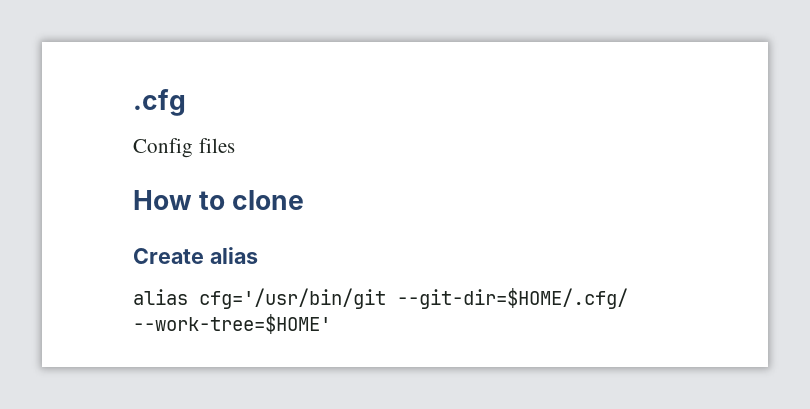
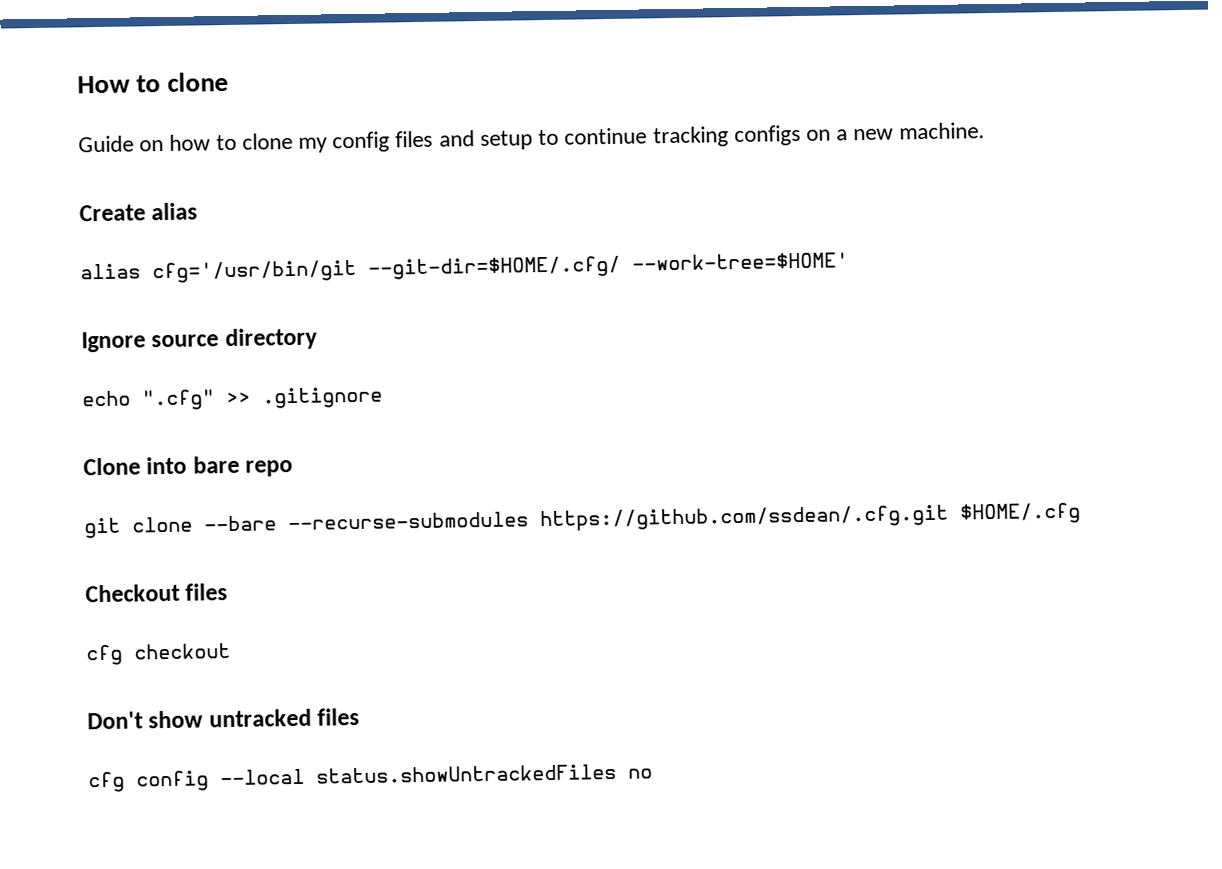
- .cfg
- Config files
+ Guide on how to clone my config files and setup to continue tracking configs on a new machine.
+ Ignore source directory
+ echo ".cfg" >> .gitignore
+ Clone into bare repo
+ git clone --bare --recurse-submodules https://github.com/ssdean/.cfg.git $HOME/.cfg
+ Checkout files
+ cfg checkout
+ Don't show untracked files
+ cfg config --local status.showUntrackedFiles no

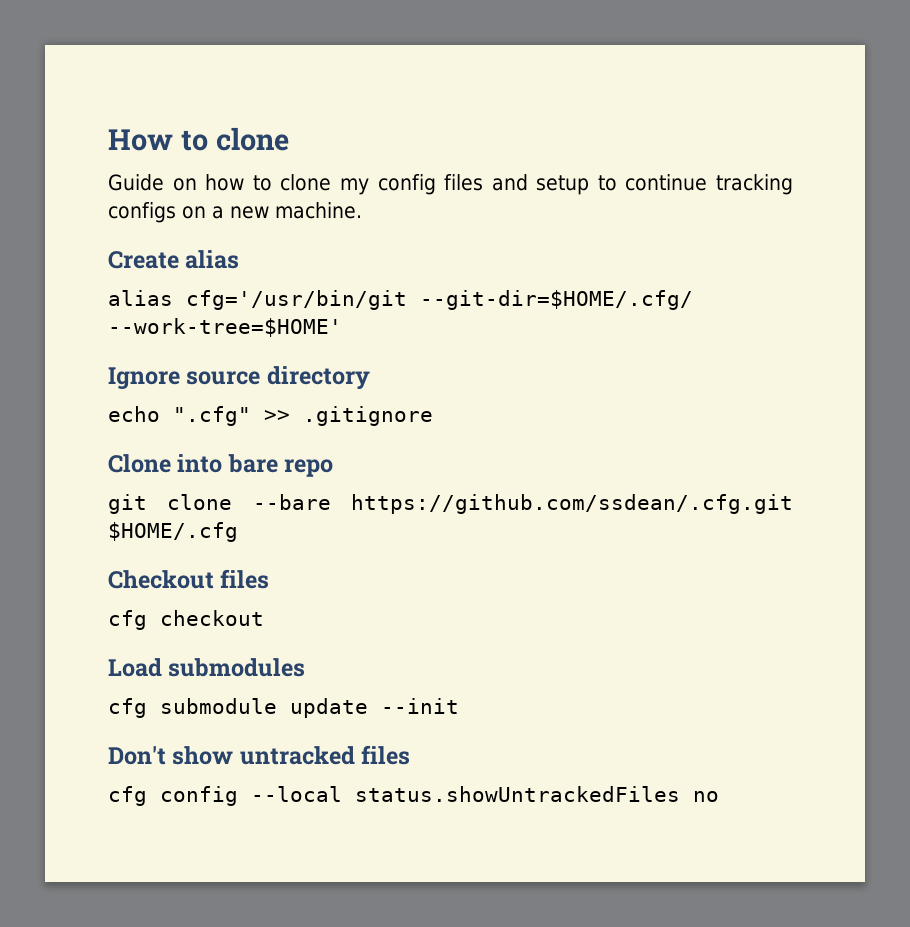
- git clone --bare --recurse-submodules https://github.com/ssdean/.cfg.git $HOME/.cfg
+ git clone --bare https://github.com/ssdean/.cfg.git $HOME/.cfg
+ Load submodules
+ cfg submodule update --init

